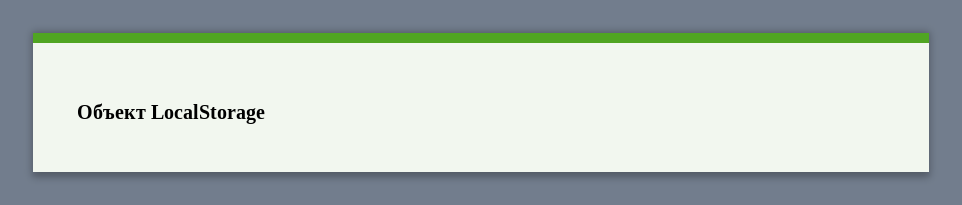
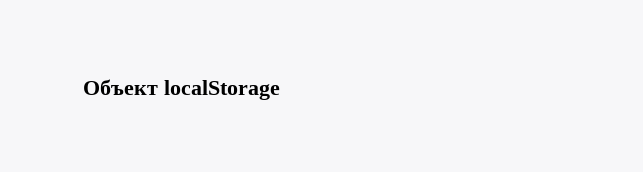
- Объект LocalStorage
+ Объект localStorage

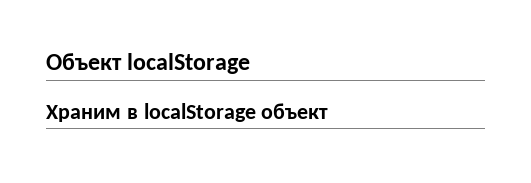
+ Храним в localStorage объект

